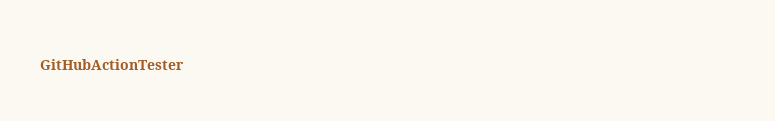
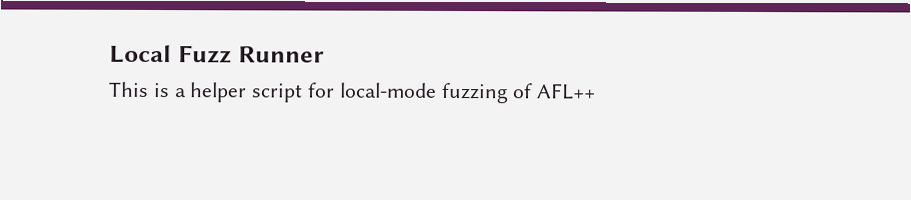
- GitHubActionTester
+ Local Fuzz Runner
+ This is a helper script for local-mode fuzzing of AFL++

